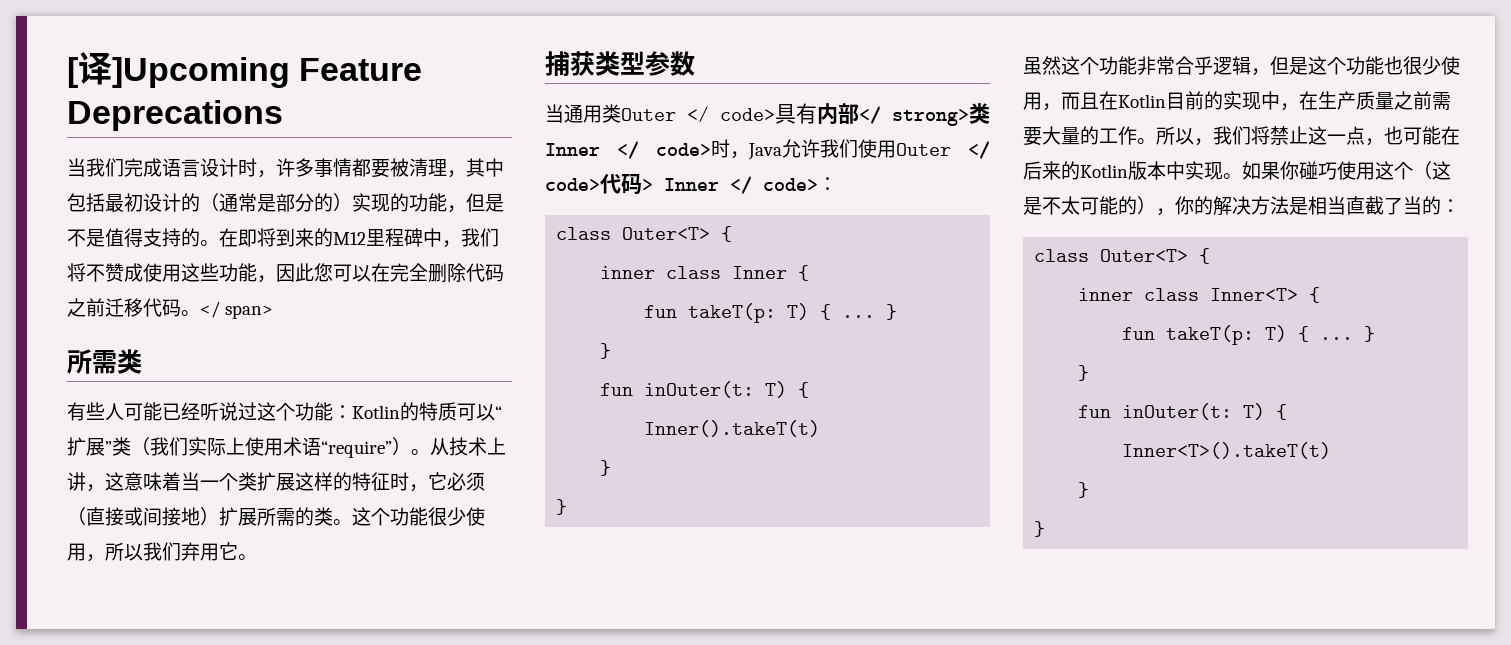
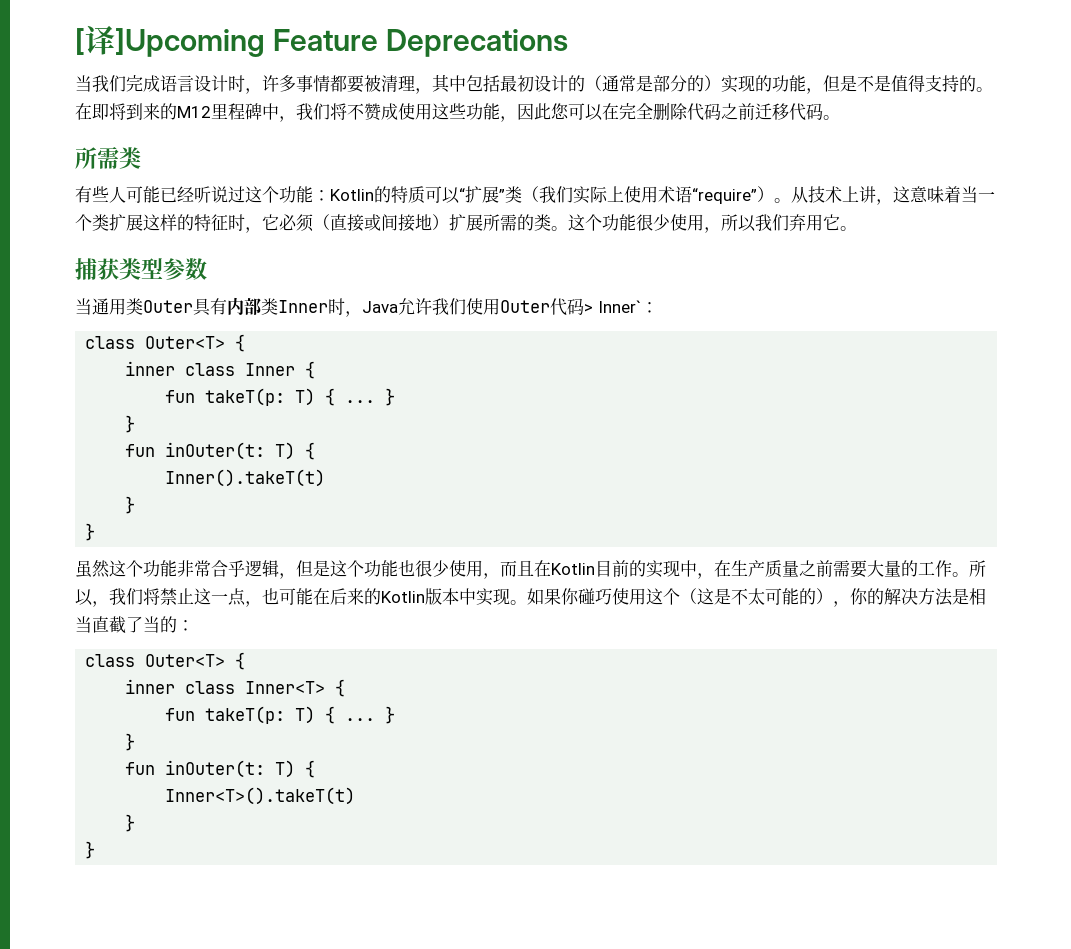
- </ span>
- 当通用类Outer </ code>具有内部</ strong>类Inner </ code>时，Java允许我们使用Outer </ code>代码> Inner </ code>：
+ 当通用类Outer具有内部类Inner时，Java允许我们使用Outer代码> Inner`：

